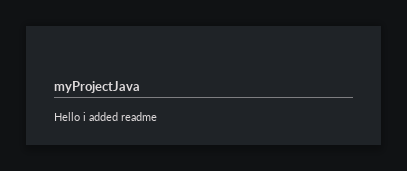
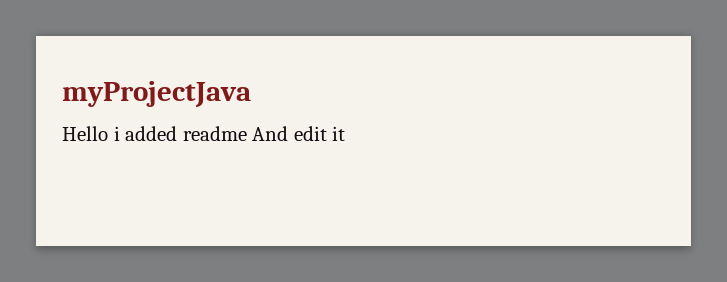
- Hello i added readme
+ Hello i added readme And edit it

